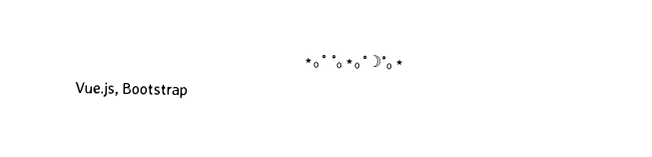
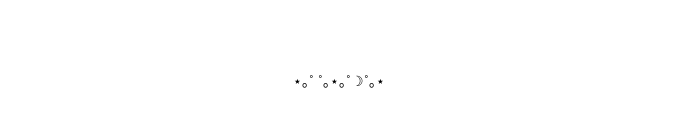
- Vue.js, Bootstrap

